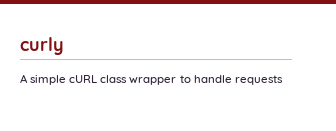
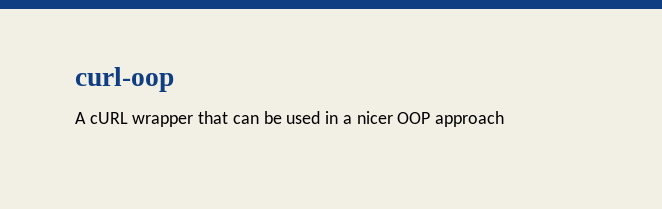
- curly
+ curl-oop
- A simple cURL class wrapper to handle requests
+ A cURL wrapper that can be used in a nicer OOP approach

